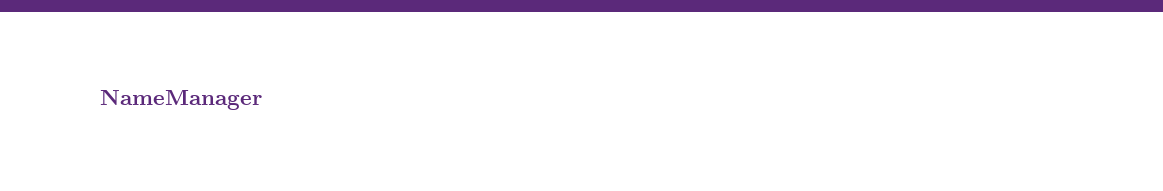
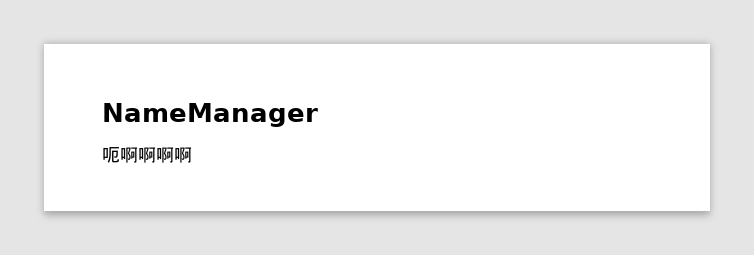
+ 呃啊啊啊啊

